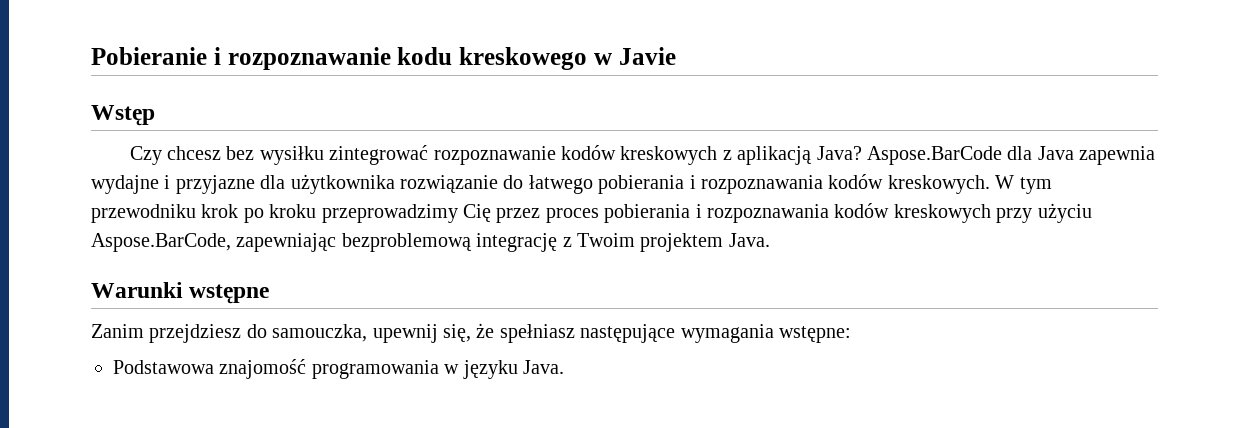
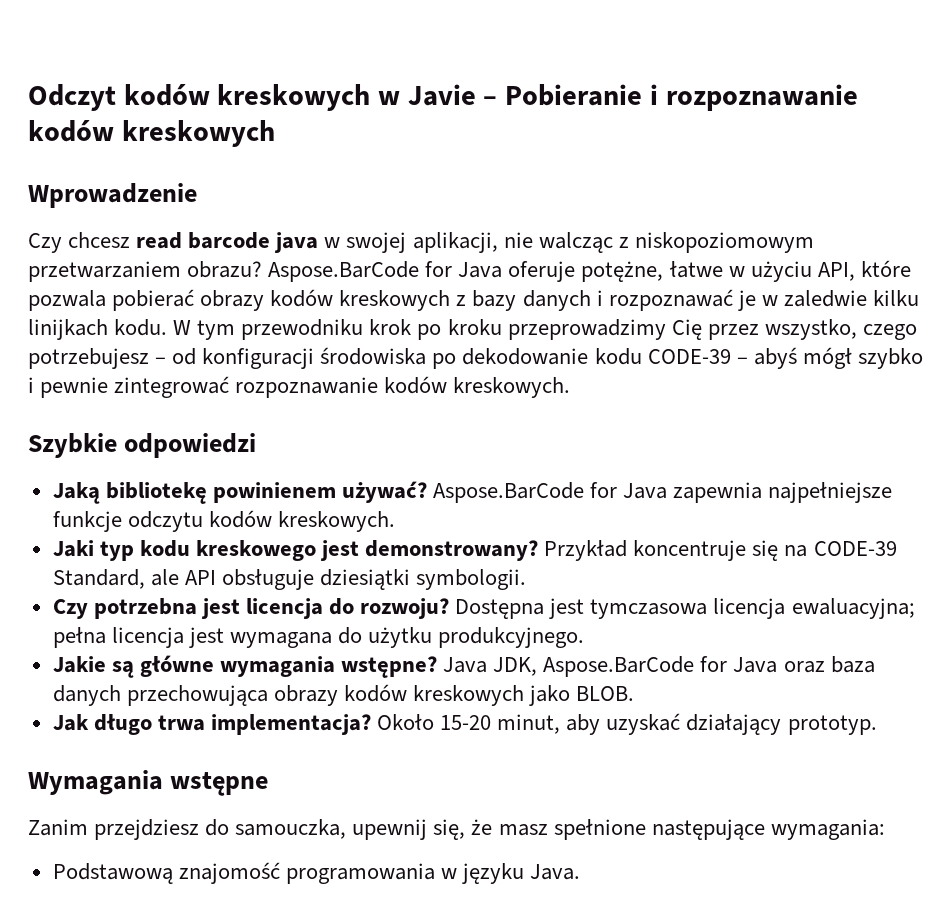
- Pobieranie i rozpoznawanie kodu kreskowego w Javie
- Wstęp
- Czy chcesz bez wysiłku zintegrować rozpoznawanie kodów kreskowych z aplikacją Java? Aspose.BarCode dla Java zapewnia wydajne i przyjazne dla użytkownika rozwiązanie do łatwego pobierania i rozpoznawania kodów kreskowych.
+ Odczyt kodów kreskowych w Javie – Pobieranie i rozpoznawanie kodów kreskowych
+ Wprowadzenie
+ Czy chcesz read barcode java w swojej aplikacji, nie walcząc z niskopoziomowym przetwarzaniem obrazu? Aspose.BarCode for Java oferuje potężne, łatwe w użyciu API, które pozwala pobierać obrazy kodów kreskowych z bazy danych i rozpoznawać je w zaledwie kilku linijkach kodu.
- W tym przewodniku krok po kroku przeprowadzimy Cię przez proces pobierania i rozpoznawania kodów kreskowych przy użyciu Aspose.BarCode, zapewniając bezproblemową integrację z Twoim projektem Java.
- Warunki wstępne
+ W tym przewodniku krok po kroku przeprowadzimy Cię przez wszystko, czego potrzebujesz – od konfiguracji środowiska po dekodowanie kodu CODE‑39 – abyś mógł szybko i pewnie zintegrować rozpoznawanie kodów kreskowych.
+ Szybkie odpowiedzi
+ Jaką bibliotekę powinienem używać? Aspose.BarCode for Java zapewnia najpełniejsze funkcje odczytu kodów kreskowych.
+ Jaki typ kodu kreskowego jest demonstrowany? Przykład koncentruje się na CODE‑39 Standard, ale API obsługuje dziesiątki symbologii.
+ Czy potrzebna jest licencja do rozwoju? Dostępna jest tymczasowa licencja ewaluacyjna; pełna licencja jest wymagana do użytku produkcyjnego.
+ Jakie są główne wymagania wstępne? Java JDK, Aspose.BarCode for Java oraz baza danych przechowująca obrazy kodów kreskowych jako BLOB.
+ Jak długo trwa implementacja? Około 15‑20 minut, aby uzyskać działający prototyp.
+ Wymagania wstępne
- Zanim przejdziesz do samouczka, upewnij się, że spełniasz następujące wymagania wstępne:
- Podstawowa znajomość programowania w języku Java.
+ Zanim przejdziesz do samouczka, upewnij się, że masz spełnione następujące wymagania:
+ Podstawową znajomość programowania w języku Java.

